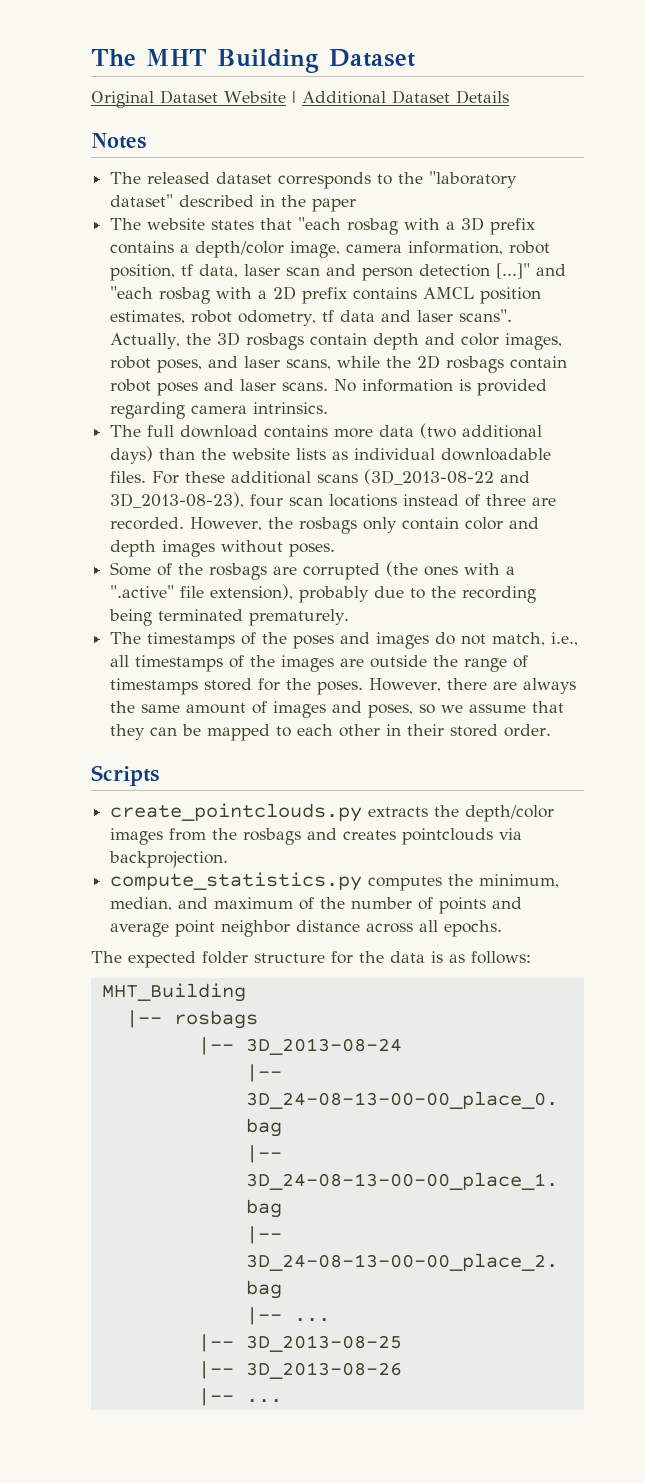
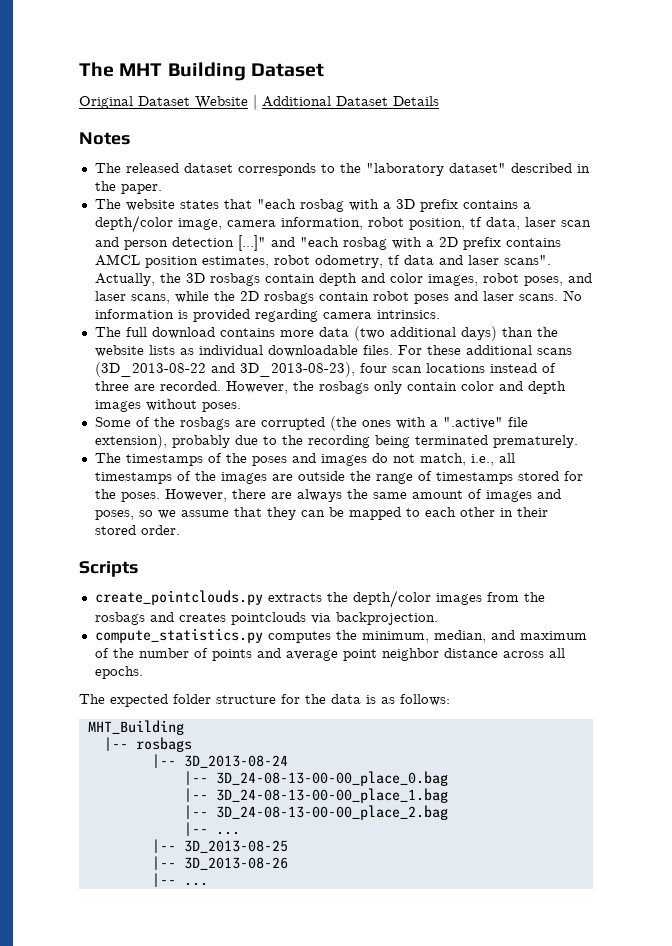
- The released dataset corresponds to the "laboratory dataset" described in the paper
+ The released dataset corresponds to the "laboratory dataset" described in the paper.

